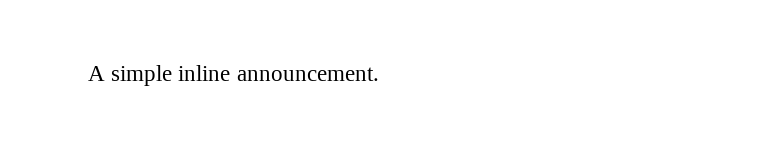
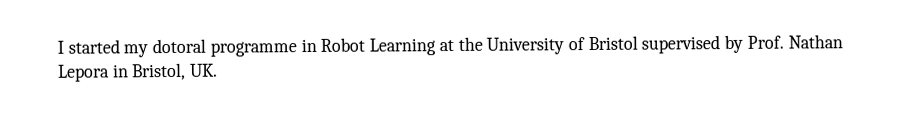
- A simple inline announcement.
+ I started my dotoral programme in Robot Learning at the University of Bristol supervised by Prof. Nathan Lepora in Bristol, UK.

